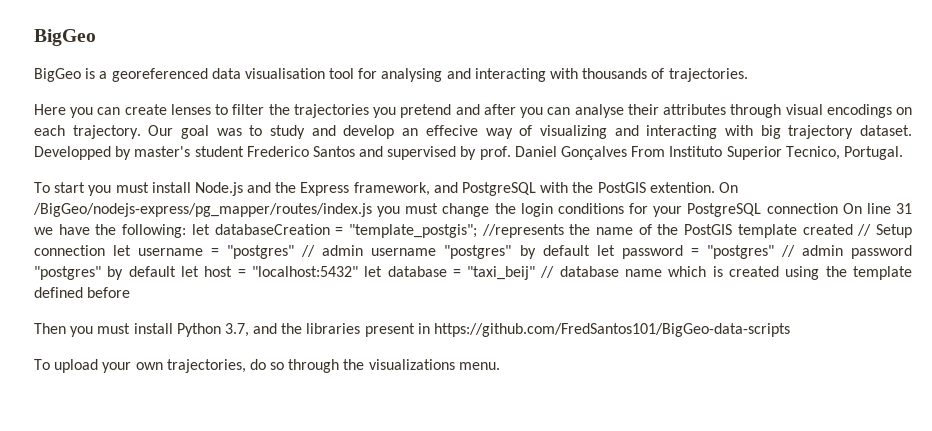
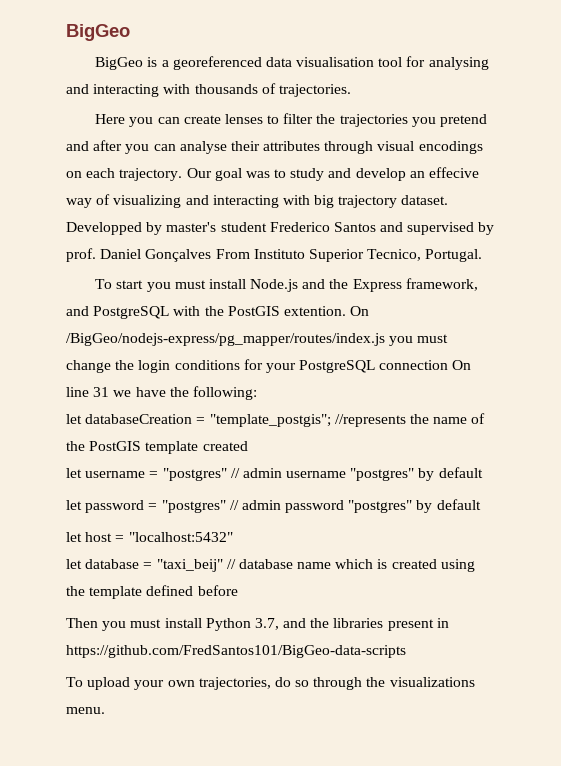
- On /BigGeo/nodejs-express/pg_mapper/routes/index.js you must change the login conditions for your PostgreSQL connection On line 31 we have the following: let databaseCreation = "template_postgis";
+ On /BigGeo/nodejs-express/pg_mapper/routes/index.js you must change the login conditions for your PostgreSQL connection On line 31 we have the following:
+ let databaseCreation = "template_postgis";
- //represents the name of the PostGIS template created // Setup connection let username = "postgres" // admin username "postgres" by default let password = "postgres" // admin password "postgres" by default let host = "localhost:5432" let database = "taxi_beij" // database name which is created using the template defined before
+ //represents the name of the PostGIS template created
+ let username = "postgres" // admin username "postgres" by default
+ let password = "postgres" // admin password "postgres" by default
+ let host = "localhost:5432"
+ let database = "taxi_beij" // database name which is created using the template defined before

